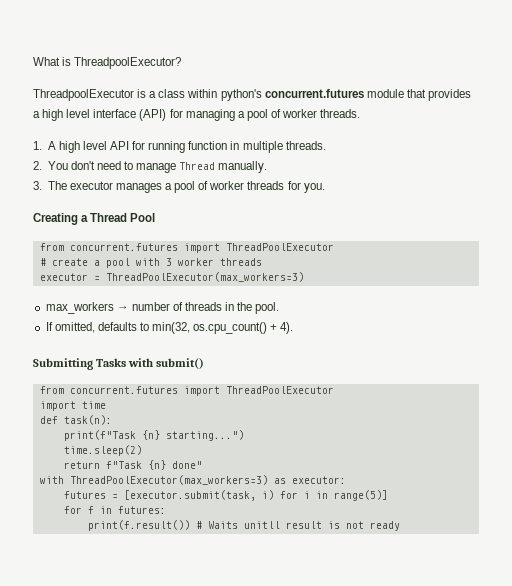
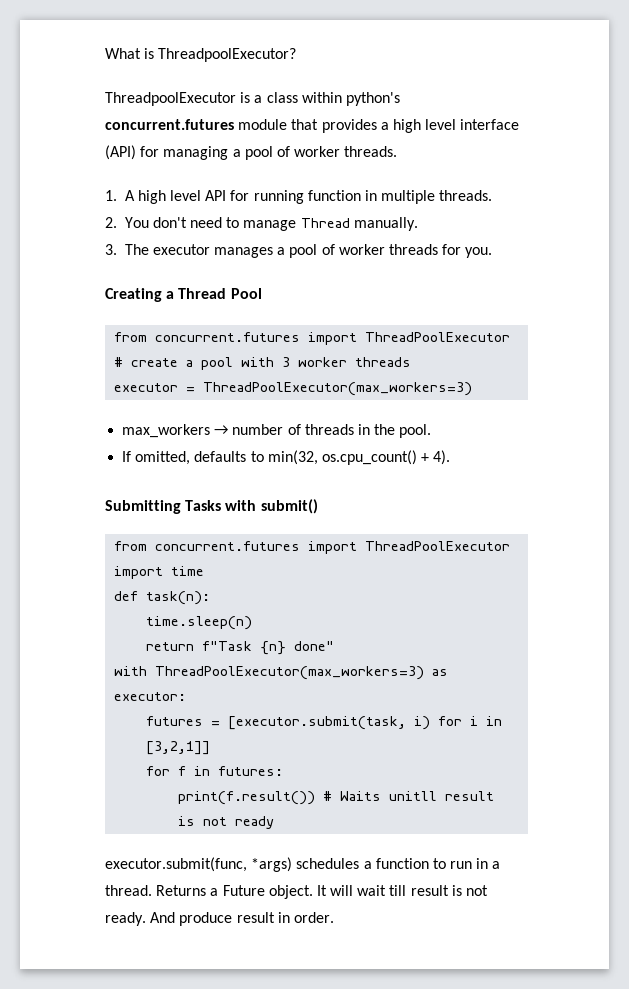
- print(f"Task {n} starting...")
- time.sleep(2)
+ time.sleep(n)
- futures = [executor.submit(task, i) for i in range(5)]
+ futures = [executor.submit(task, i) for i in [3,2,1]]
+ executor.submit(func, *args) schedules a function to run in a thread. Returns a Future object. It will wait till result is not ready. And produce result in order.

